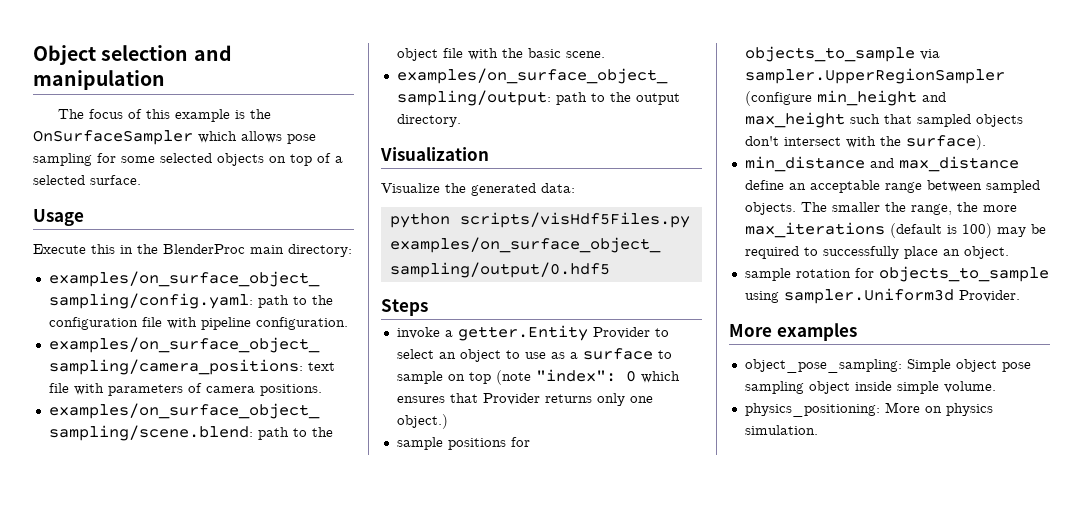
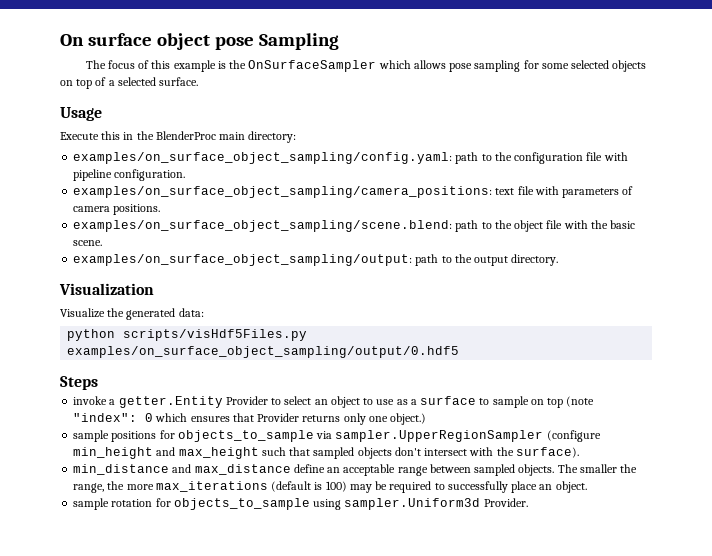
- Object selection and manipulation
+ On surface object pose Sampling
- More examples
- object_pose_sampling: Simple object pose sampling object inside simple volume.
- physics_positioning: More on physics simulation.

